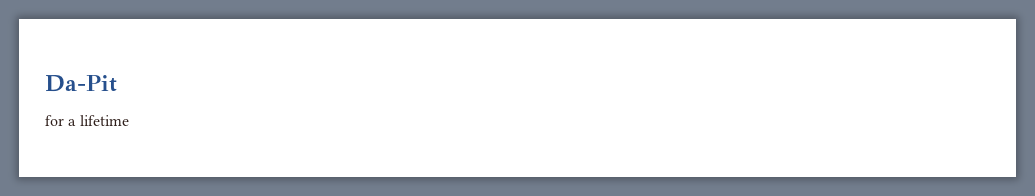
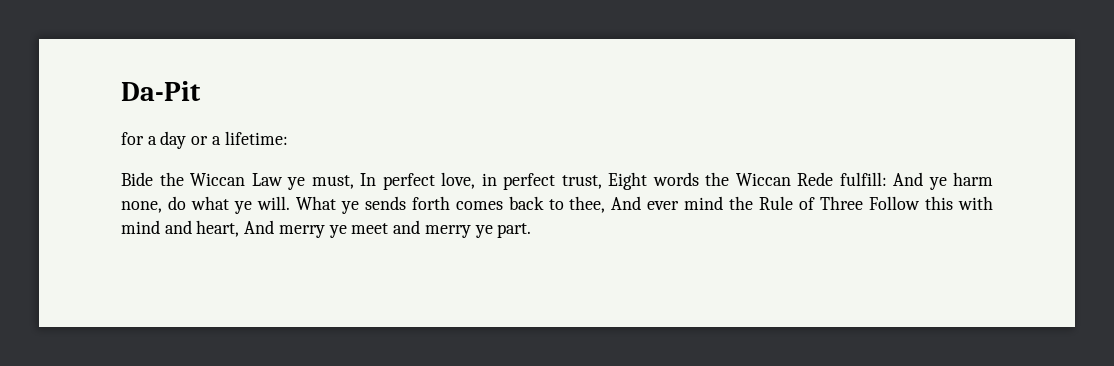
- for a lifetime
+ for a day or a lifetime:
+ Bide the Wiccan Law ye must, In perfect love, in perfect trust, Eight words the Wiccan Rede fulfill: And ye harm none, do what ye will. What ye sends forth comes back to thee, And ever mind the Rule of Three Follow this with mind and heart, And merry ye meet and merry ye part.

